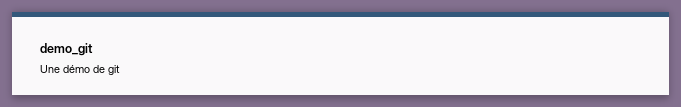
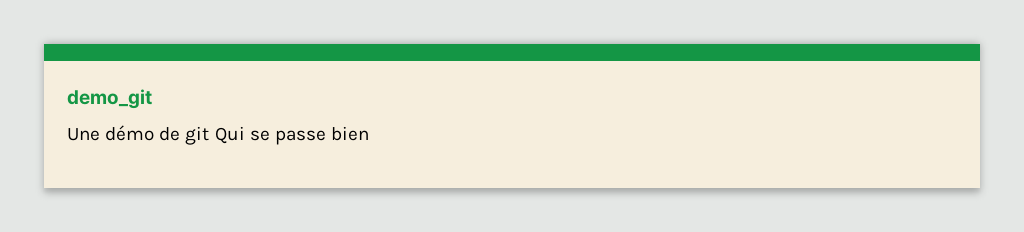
- Une démo de git
+ Une démo de git Qui se passe bien

